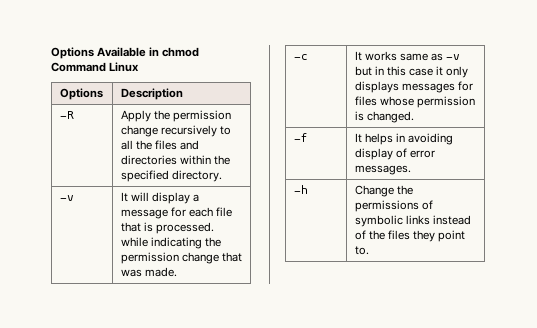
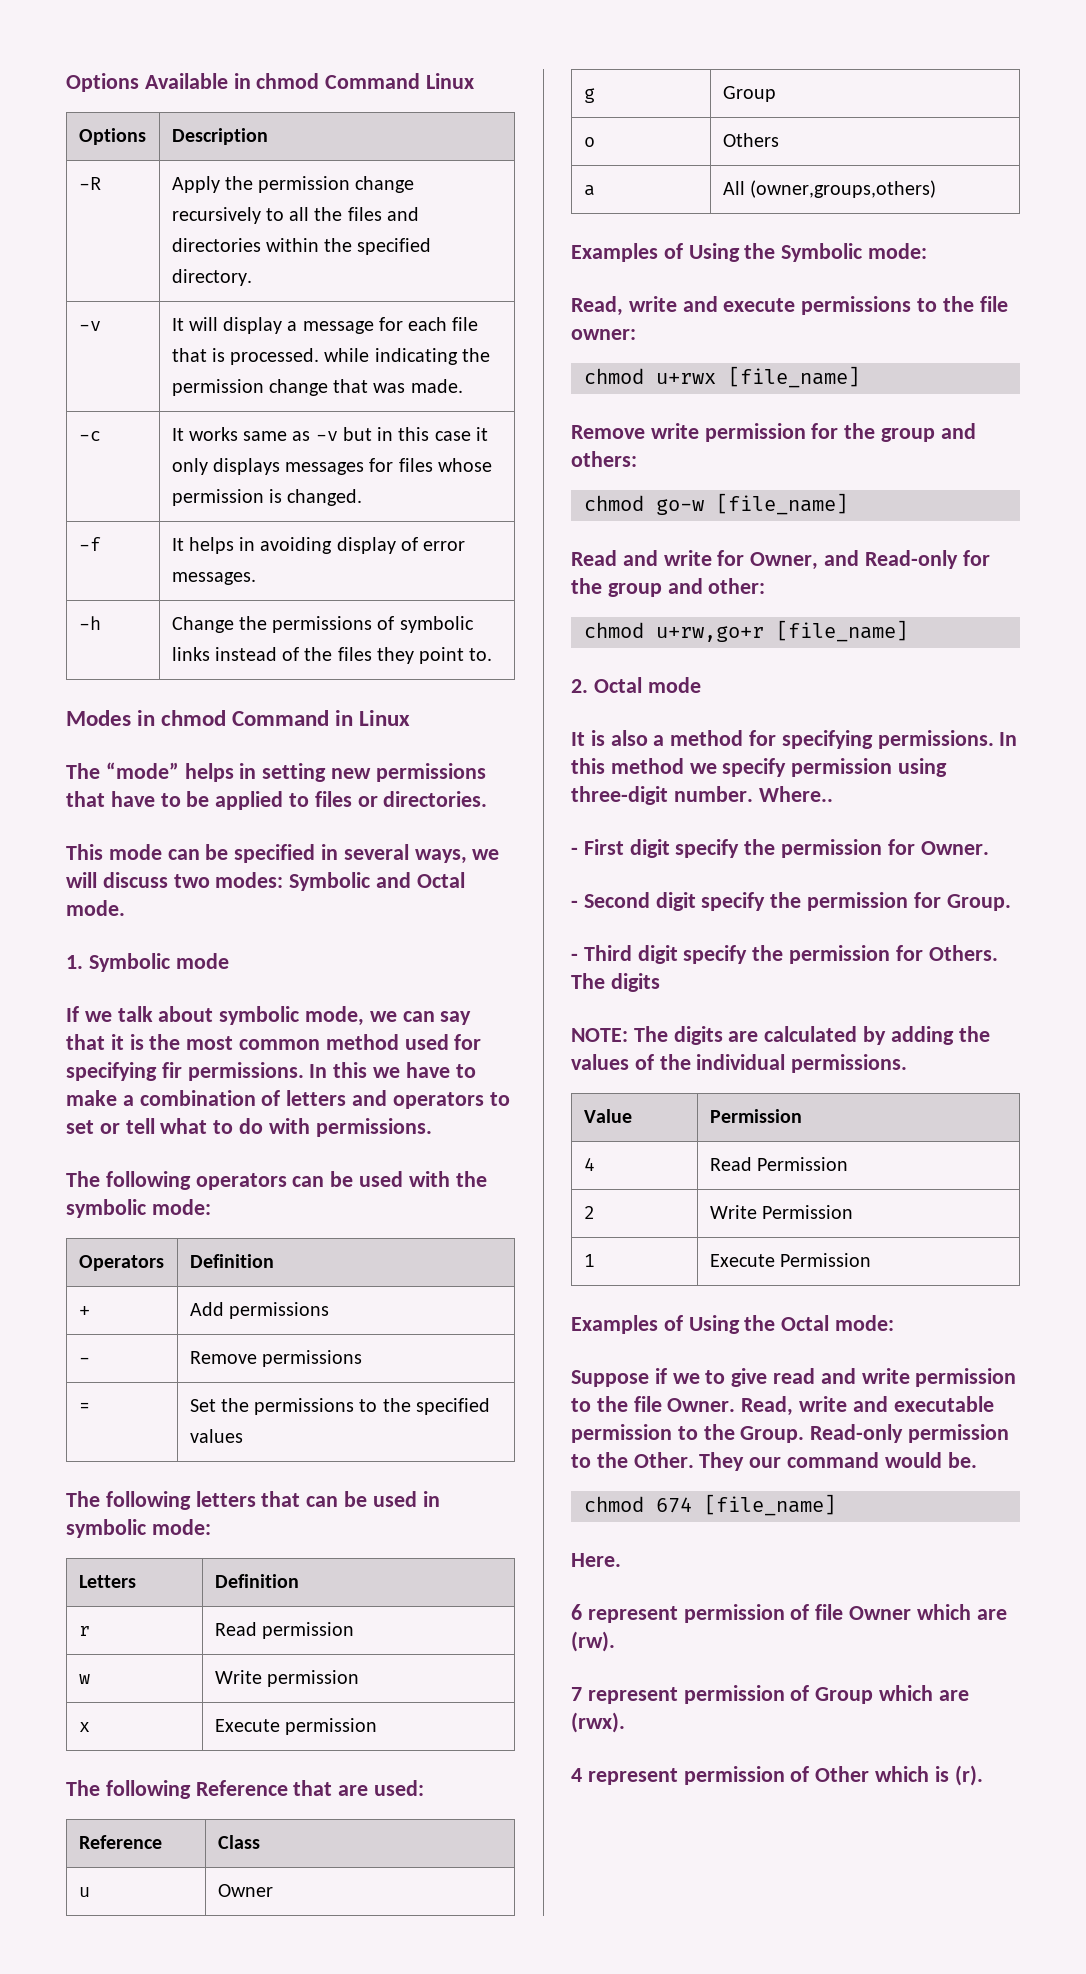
+ Modes in chmod Command in Linux
+ The “mode” helps in setting new permissions that have to be applied to files or directories.
+ This mode can be specified in several ways, we will discuss two modes: Symbolic and Octal mode.
+ 1. Symbolic mode
+ If we talk about symbolic mode, we can say that it is the most common method used for specifying fir permissions. In this we have to make a combination of letters and operators to set or tell what to do with permissions.
+ The following operators can be used with the symbolic mode:
+ Operators | Definition
+ + | Add permissions
+ - | Remove permissions
+ = | Set the permissions to the specified values
+ The following letters that can be used in symbolic mode:
+ Letters | Definition
+ r | Read permission
+ w | Write permission
+ x | Execute permission
+ The following Reference that are used:
+ Reference | Class
+ u | Owner
+ g | Group
+ o | Others
+ a | All (owner,groups,others)
+ Examples of Using the Symbolic mode:
+ Read, write and execute permissions to the file owner:
+ chmod u+rwx [file_name]
+ Remove write permission for the group and others:
+ chmod go-w [file_name]
+ Read and write for Owner, and Read-only for the group and other:
+ chmod u+rw,go+r [file_name]
+ 2. Octal mode
+ It is also a method for specifying permissions. In this method we specify permission using three-digit number. Where..
+ - First digit specify the permission for Owner.
+ - Second digit specify the permission for Group.
+ - Third digit specify the permission for Others. The digits
+ NOTE: The digits are calculated by adding the values of the individual permissions.
+ Value | Permission
+ 4 | Read Permission
+ 2 | Write Permission
+ 1 | Execute Permission
+ Examples of Using the Octal mode:
+ Suppose if we to give read and write permission to the file Owner. Read, write and executable permission to the Group. Read-only permission to the Other. They our command would be.
+ chmod 674 [file_name]
+ Here.
+ 6 represent permission of file Owner which are (rw).
+ 7 represent permission of Group which are (rwx).
+ 4 represent permission of Other which is (r).

